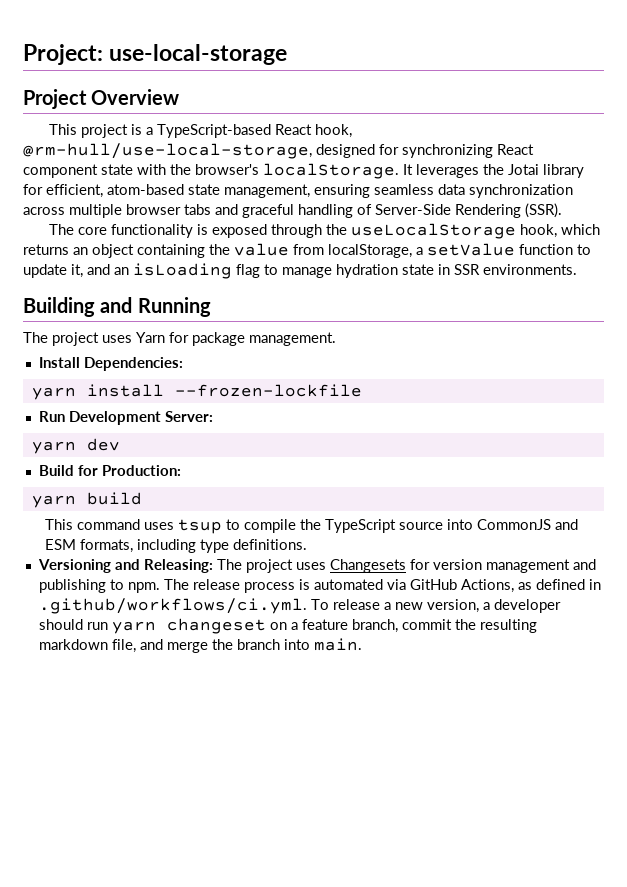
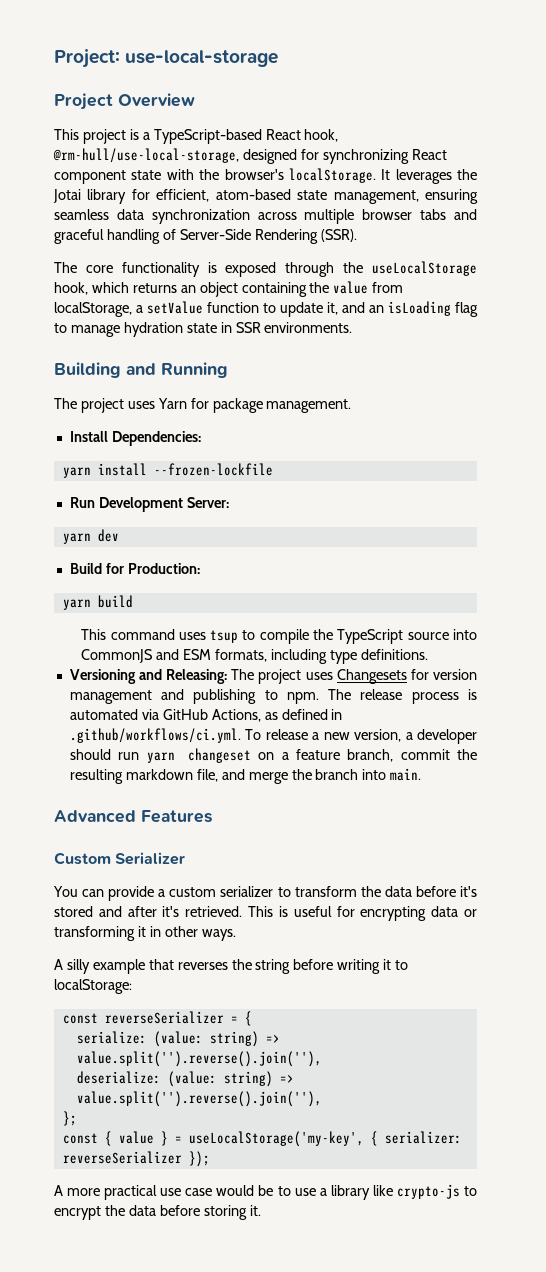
+ Advanced Features
+ Custom Serializer
+ You can provide a custom serializer to transform the data before it's stored and after it's retrieved. This is useful for encrypting data or transforming it in other ways.
+ A silly example that reverses the string before writing it to localStorage:
+ const reverseSerializer = {
+ serialize: (value: string) => value.split('').reverse().join(''),
+ deserialize: (value: string) => value.split('').reverse().join(''),
+ };
+ const { value } = useLocalStorage('my-key', { serializer: reverseSerializer });
+ A more practical use case would be to use a library like crypto-js to encrypt the data before storing it.

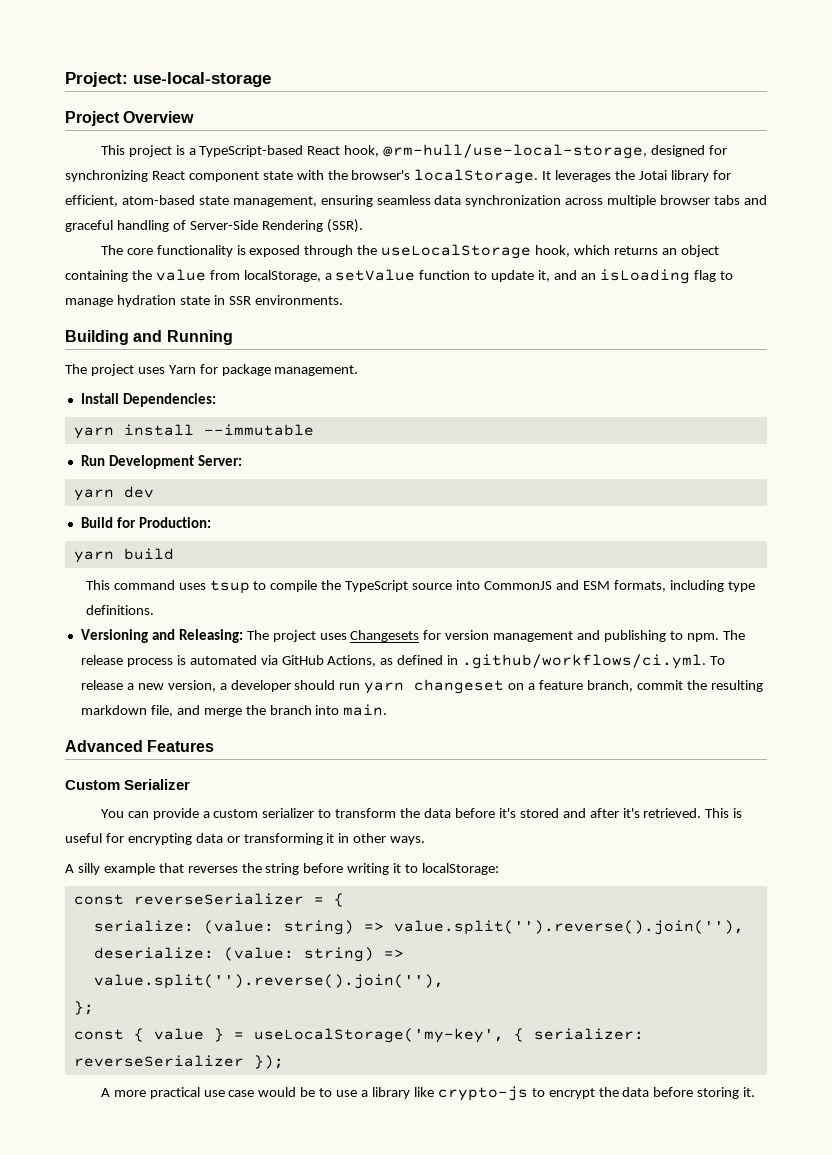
- yarn install --frozen-lockfile
+ yarn install --immutable

